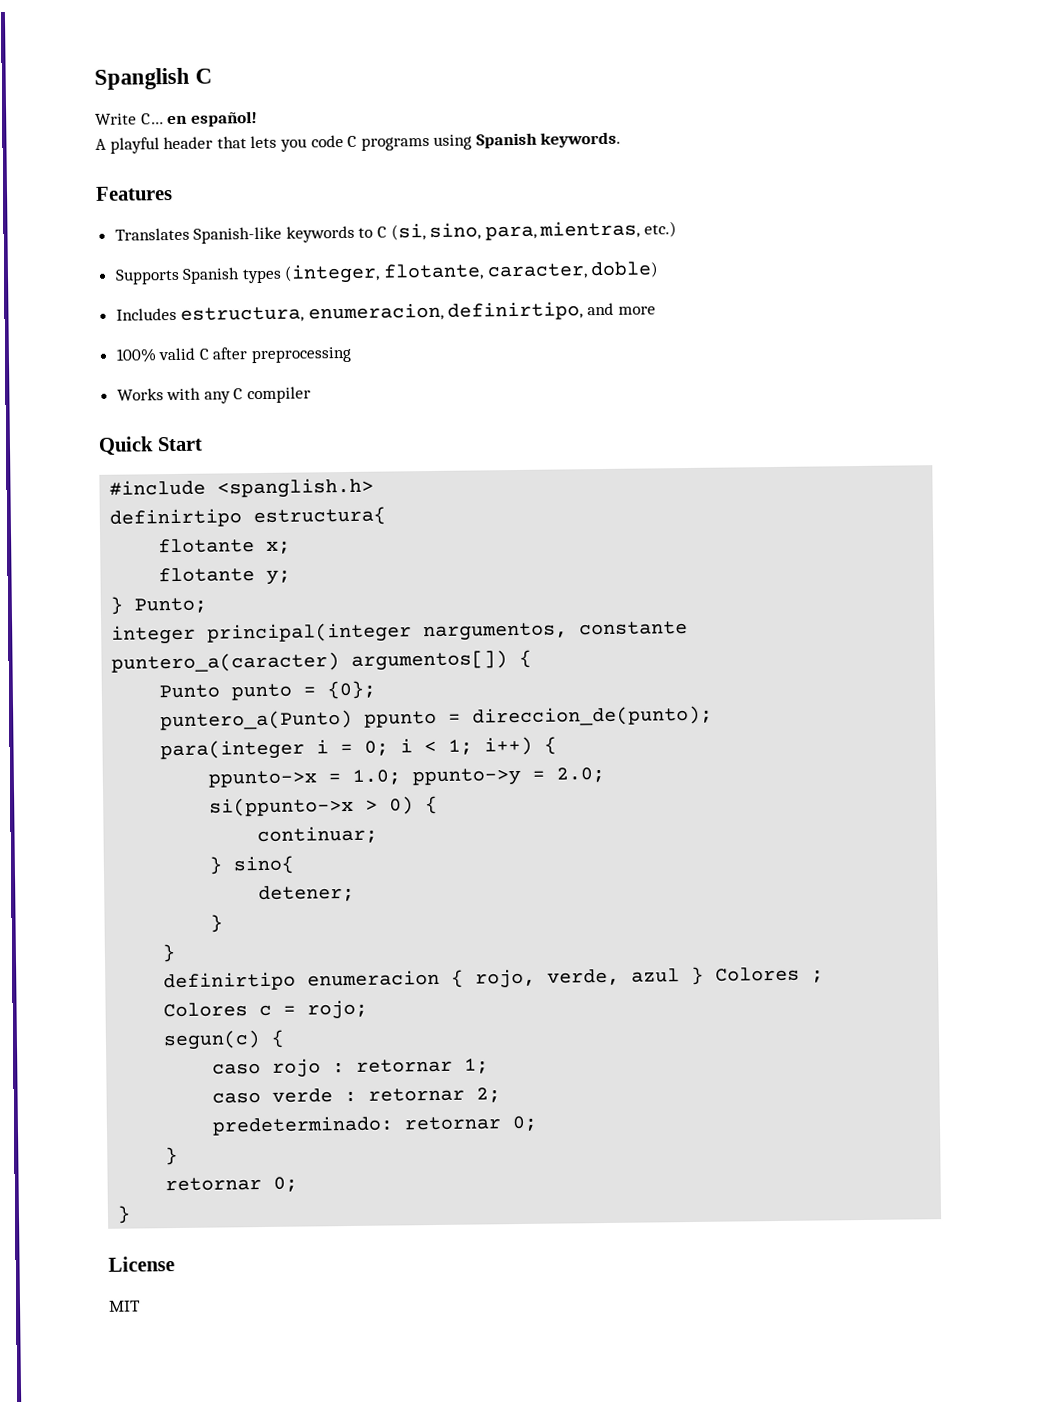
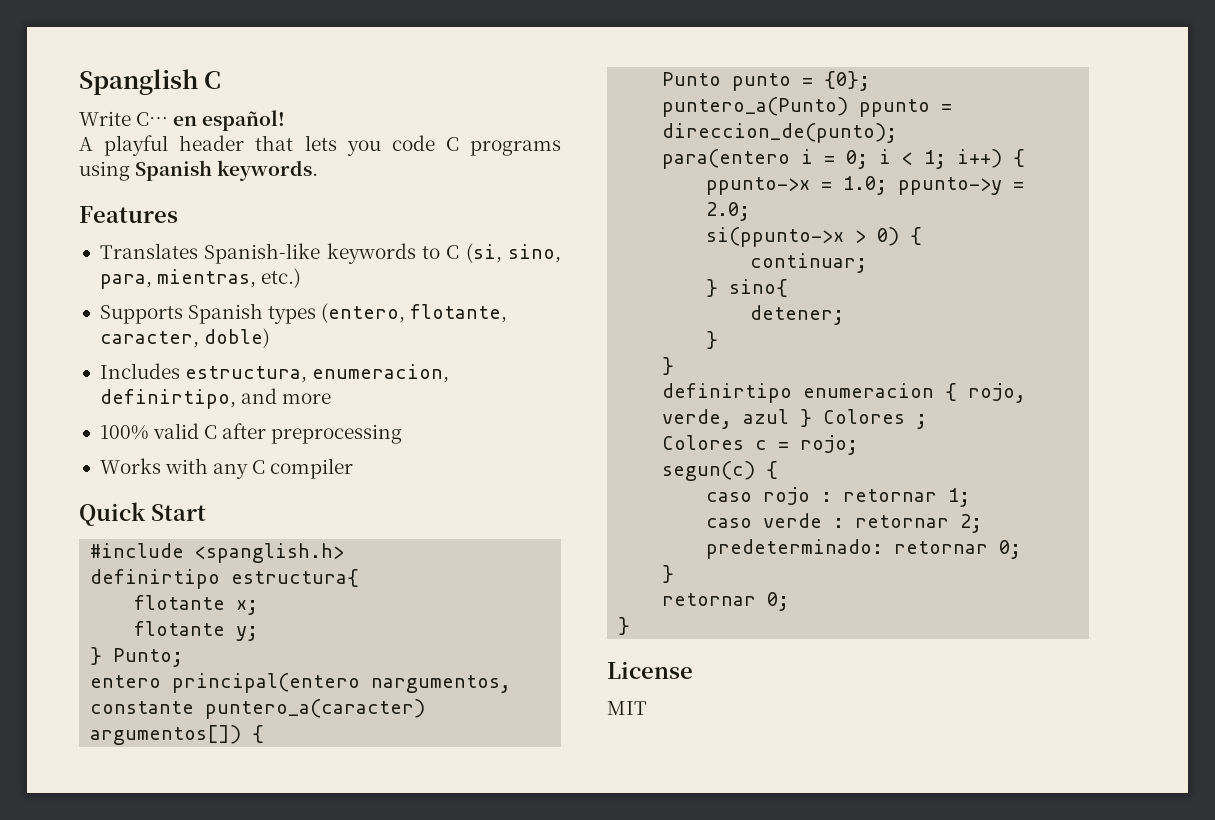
- Supports Spanish types (integer, flotante, caracter, doble)
+ Supports Spanish types (entero, flotante, caracter, doble)
- integer principal(integer nargumentos, constante puntero_a(caracter) argumentos[]) {
+ entero principal(entero nargumentos, constante puntero_a(caracter) argumentos[]) {
- para(integer i = 0; i < 1; i++) {
+ para(entero i = 0; i < 1; i++) {

